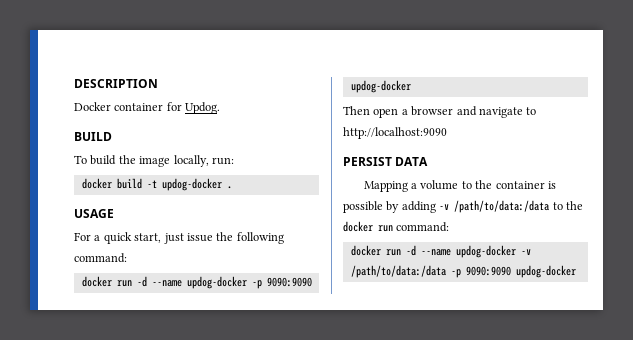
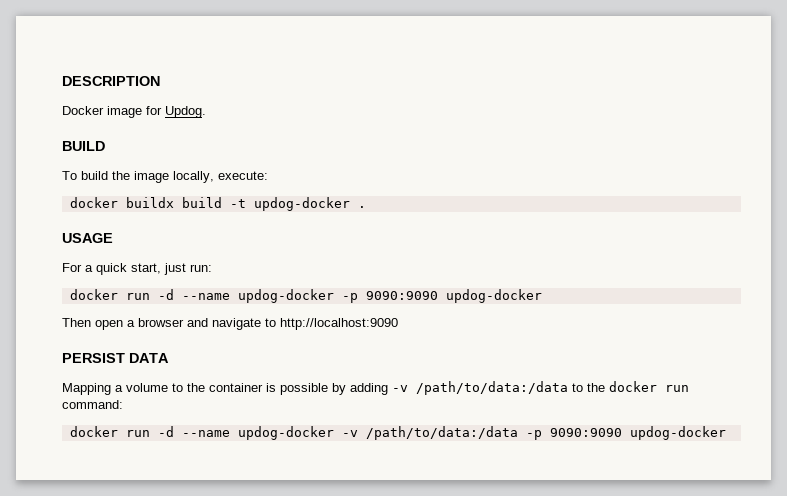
- Docker container for Updog.
+ Docker image for Updog.
- To build the image locally, run:
- docker build -t updog-docker .
+ To build the image locally, execute:
+ docker buildx build -t updog-docker .
- For a quick start, just issue the following command:
+ For a quick start, just run:

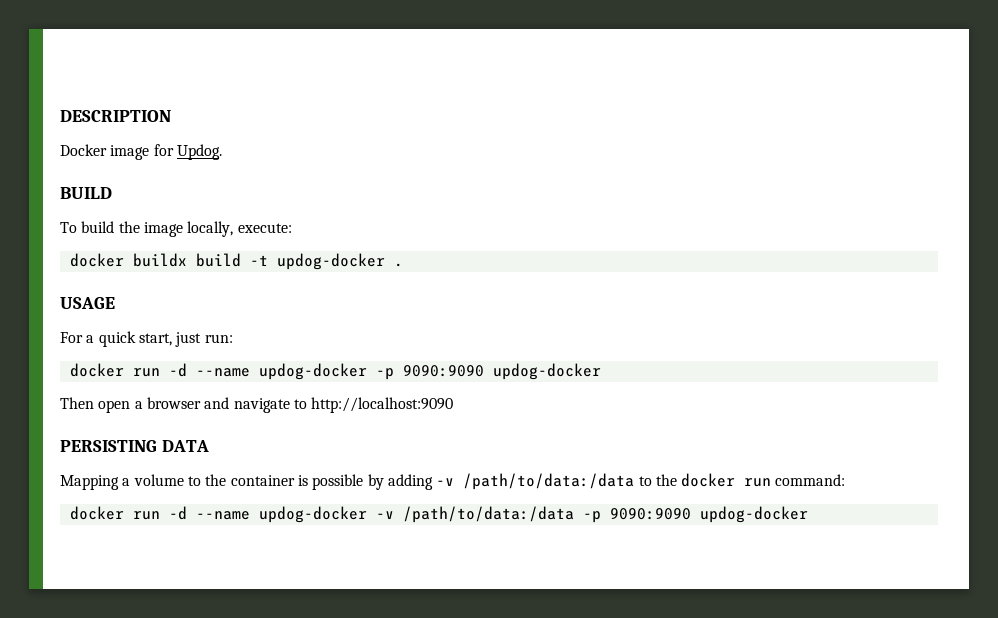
- PERSIST DATA
+ PERSISTING DATA

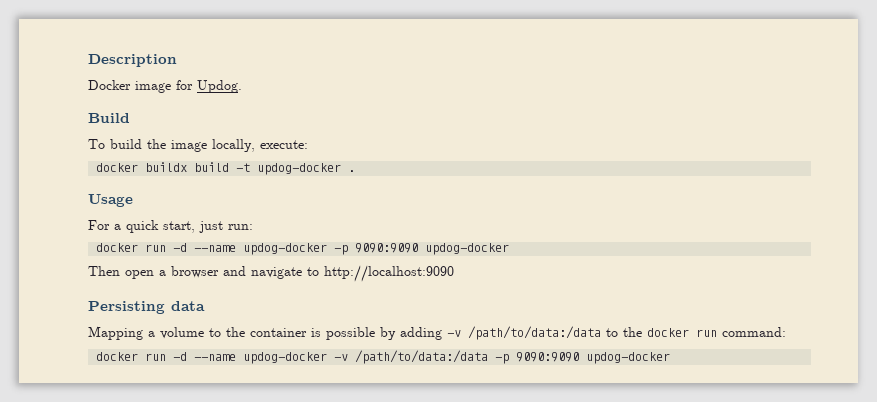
- DESCRIPTION
+ Description
- BUILD
+ Build
- USAGE
+ Usage
- PERSISTING DATA
+ Persisting data

